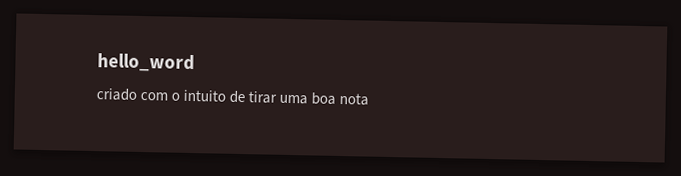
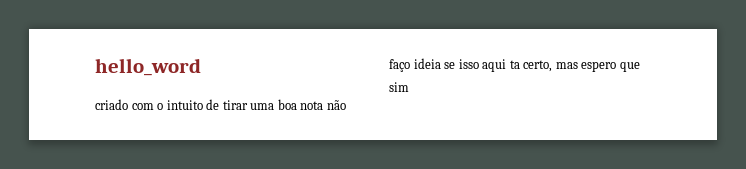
- criado com o intuito de tirar uma boa nota
+ criado com o intuito de tirar uma boa nota não faço ideia se isso aqui ta certo, mas espero que sim

